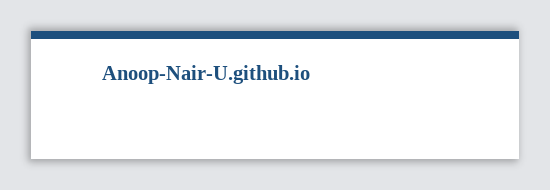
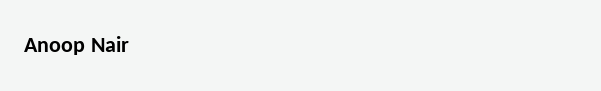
- Anoop-Nair-U.github.io
+ Anoop Nair

